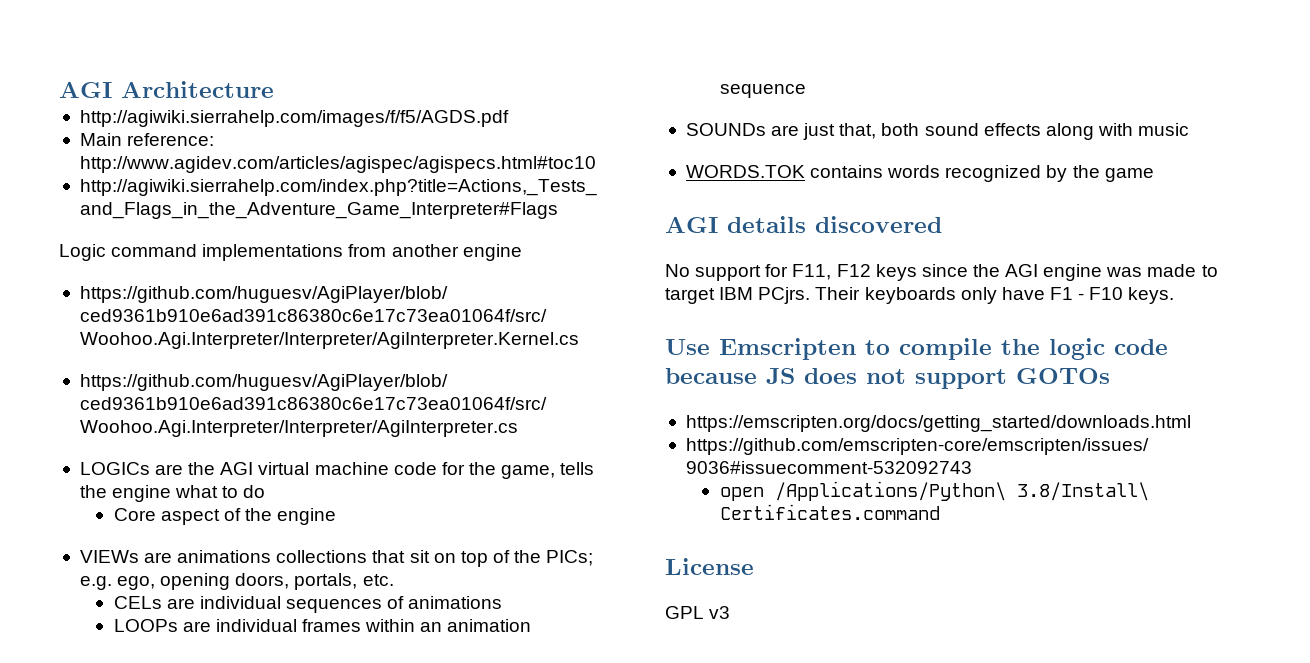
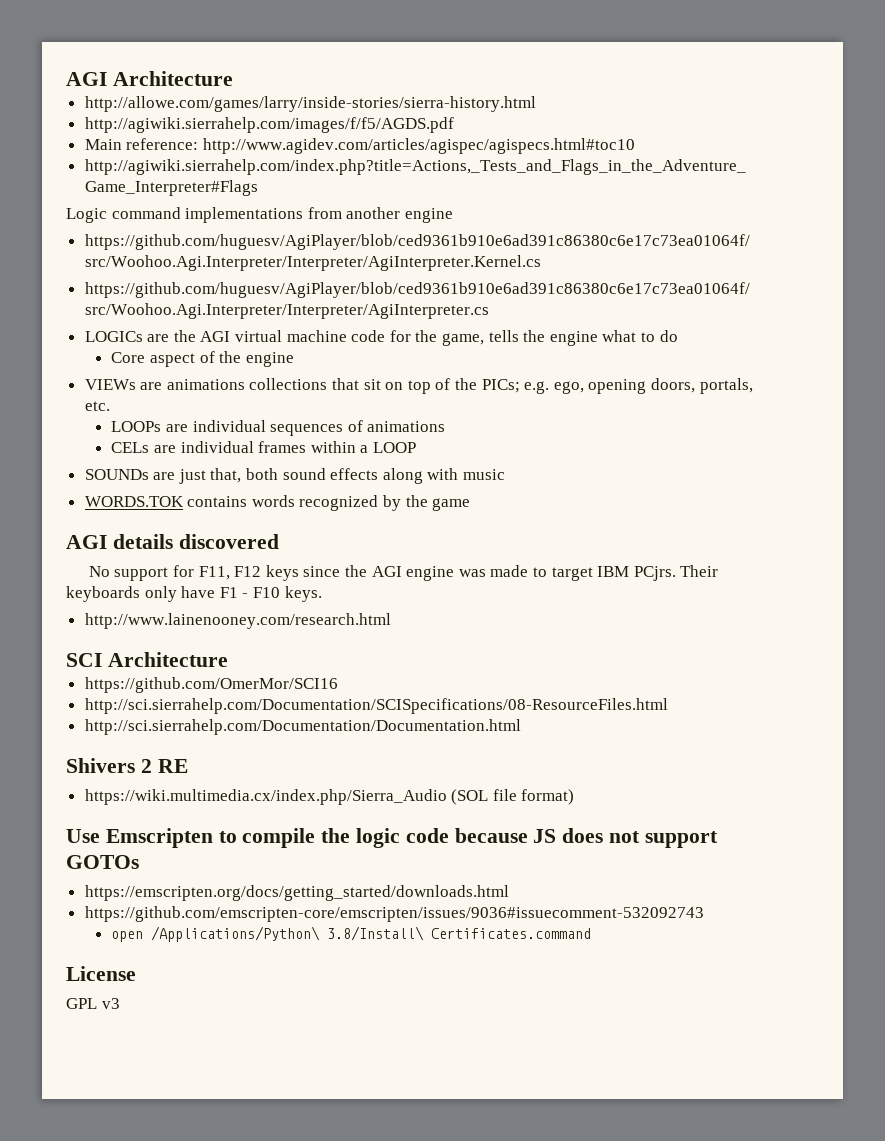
+ http://allowe.com/games/larry/inside-stories/sierra-history.html
- CELs are individual sequences of animations
+ LOOPs are individual sequences of animations
- LOOPs are individual frames within an animation sequence
+ CELs are individual frames within a LOOP
+ http://www.lainenooney.com/research.html
+ SCI Architecture
+ https://github.com/OmerMor/SCI16
+ http://sci.sierrahelp.com/Documentation/SCISpecifications/08-ResourceFiles.html
+ http://sci.sierrahelp.com/Documentation/Documentation.html
+ Shivers 2 RE
+ https://wiki.multimedia.cx/index.php/Sierra_Audio (SOL file format)

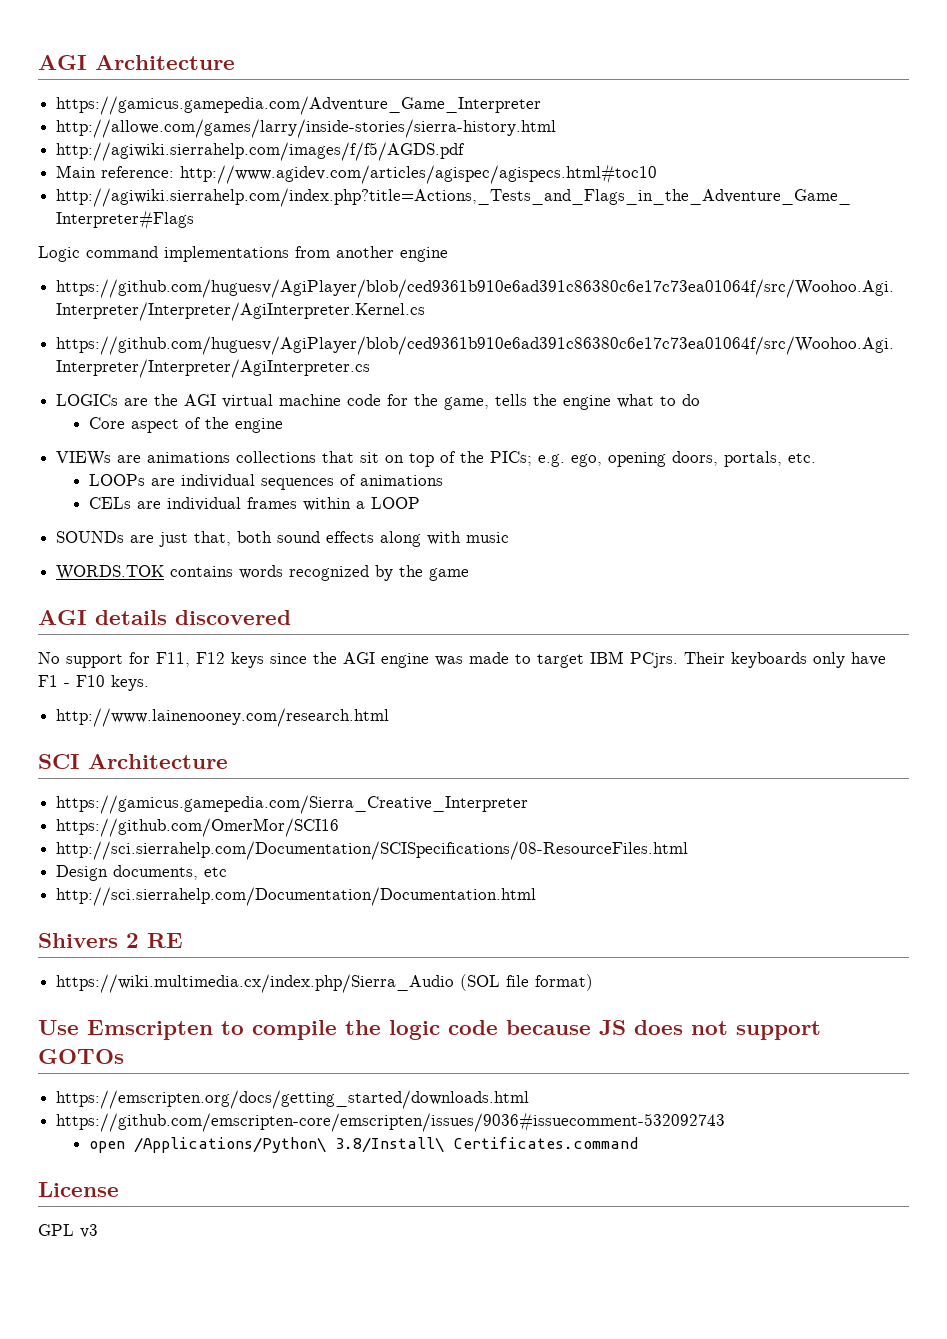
+ https://gamicus.gamepedia.com/Adventure_Game_Interpreter
+ https://gamicus.gamepedia.com/Sierra_Creative_Interpreter
+ Design documents, etc

